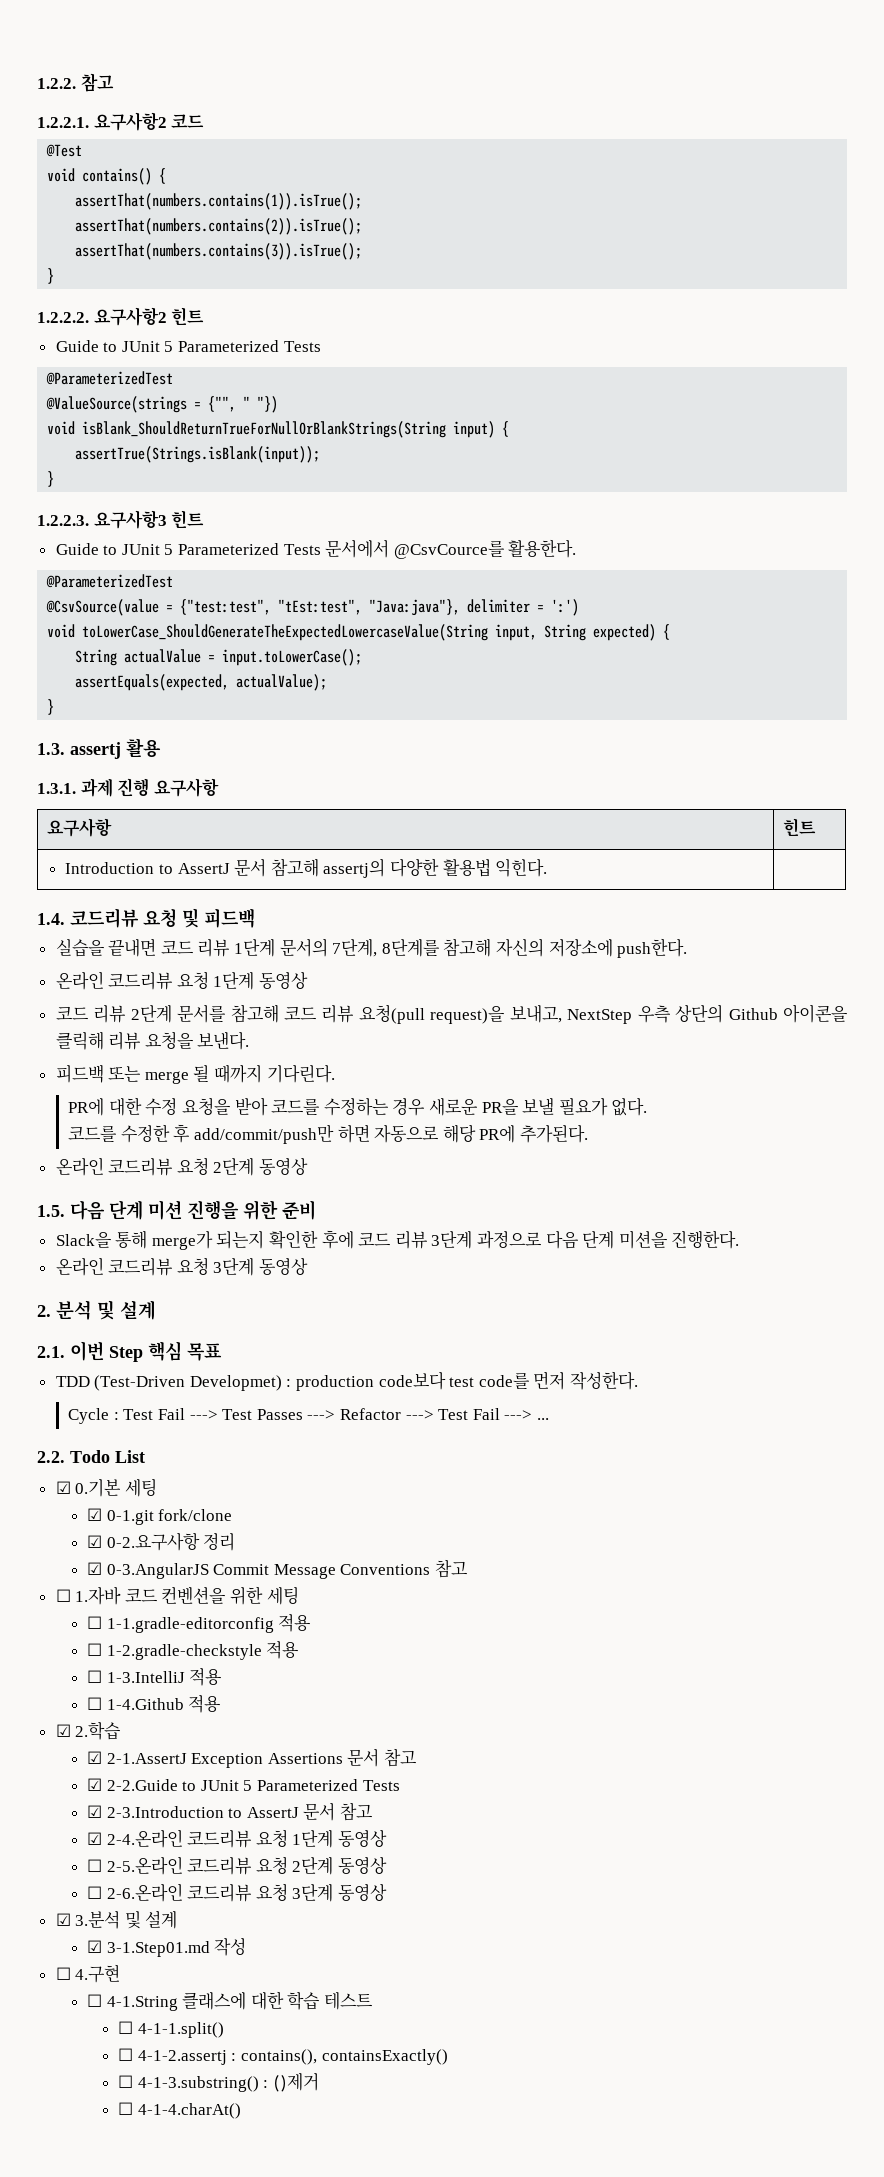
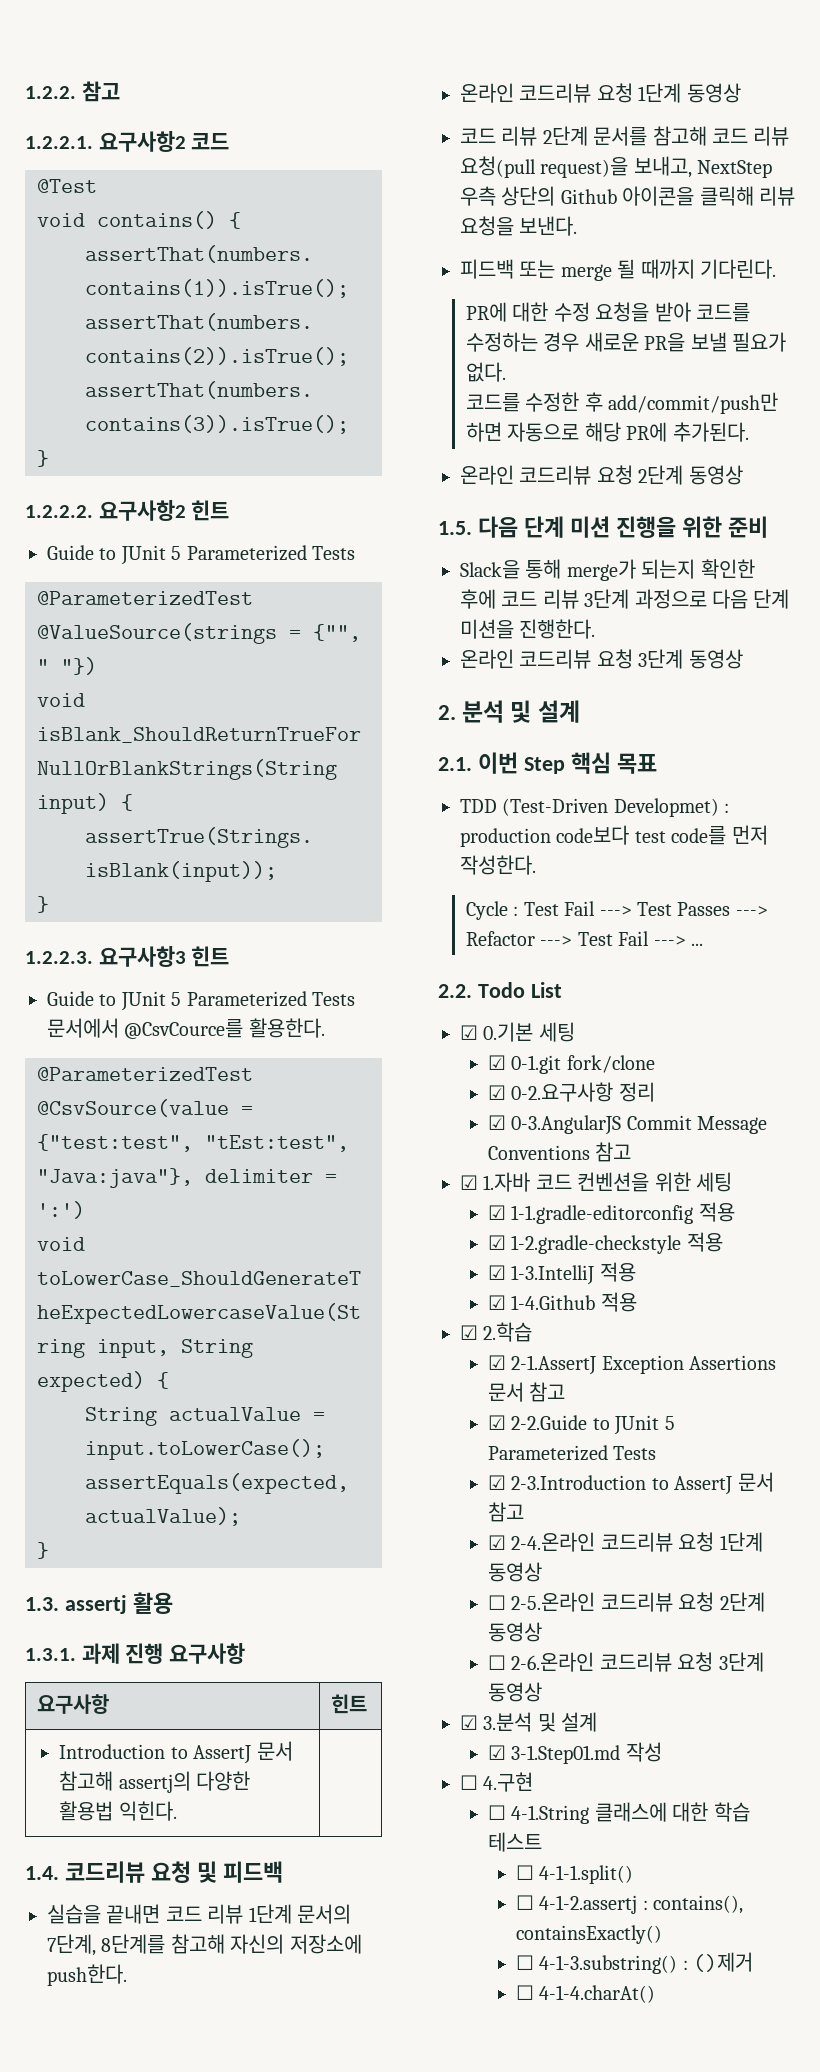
- ☐ 1.자바 코드 컨벤션을 위한 세팅
+ ☑ 1.자바 코드 컨벤션을 위한 세팅
- ☐ 1-1.gradle-editorconfig 적용
+ ☑ 1-1.gradle-editorconfig 적용
- ☐ 1-2.gradle-checkstyle 적용
+ ☑ 1-2.gradle-checkstyle 적용
- ☐ 1-3.IntelliJ 적용
+ ☑ 1-3.IntelliJ 적용
- ☐ 1-4.Github 적용
+ ☑ 1-4.Github 적용

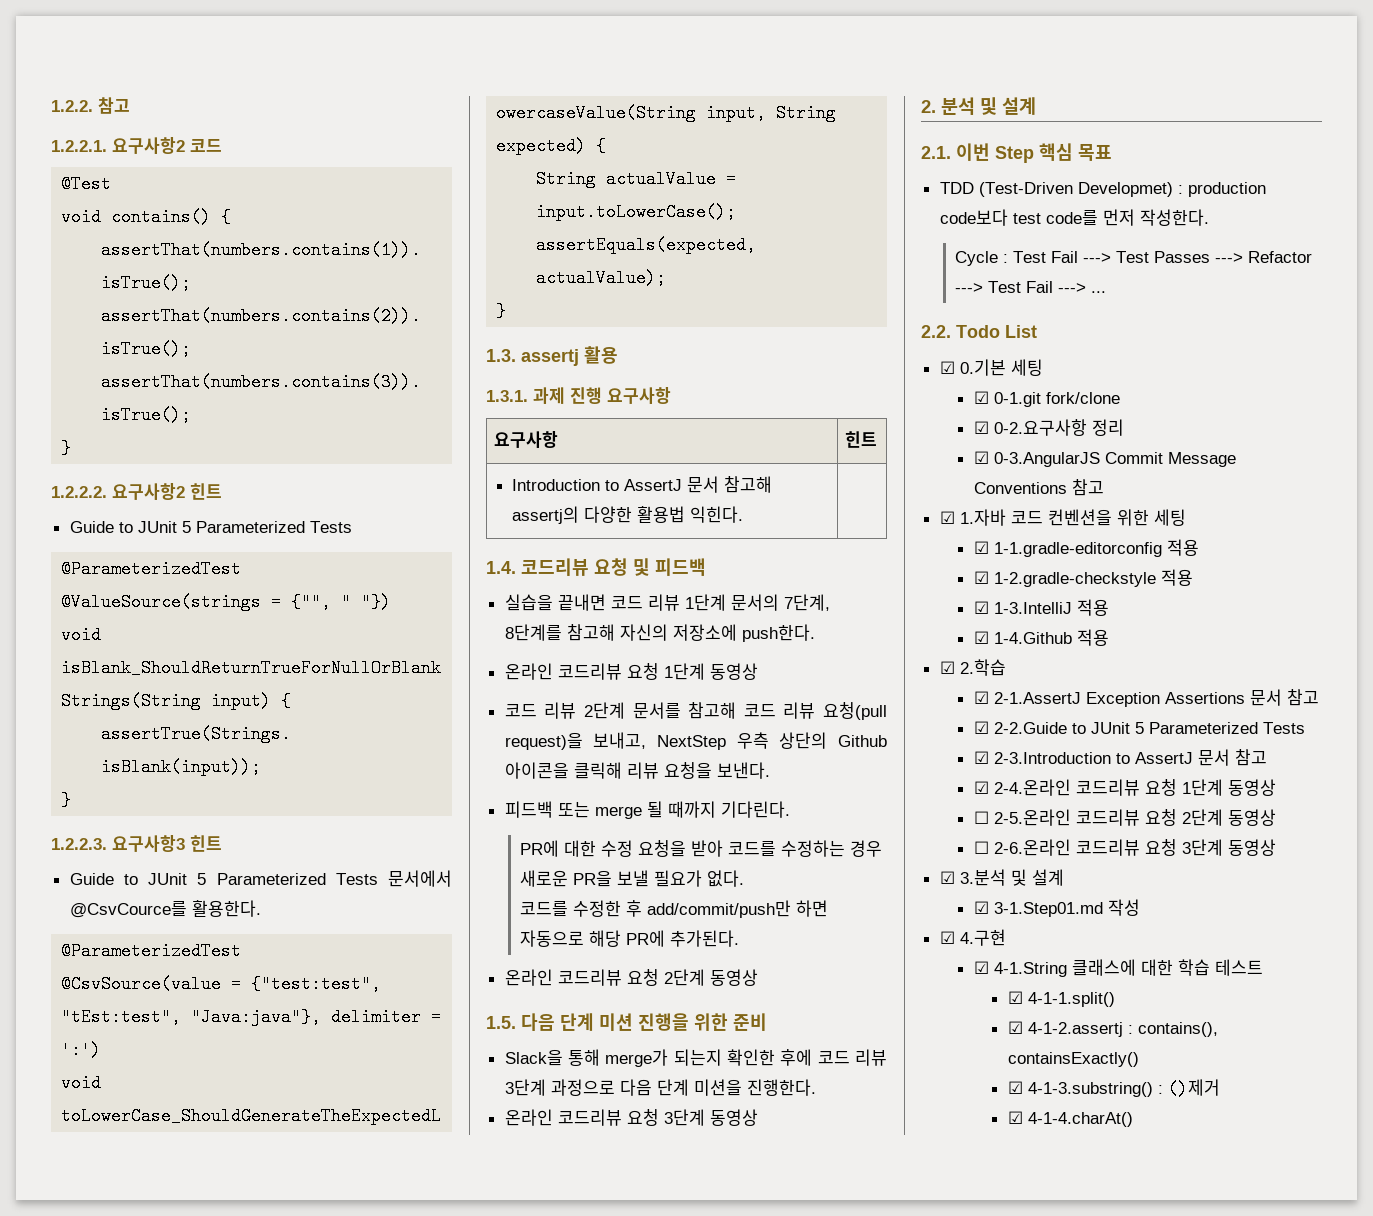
- ☐ 4.구현
+ ☑ 4.구현
- ☐ 4-1.String 클래스에 대한 학습 테스트
+ ☑ 4-1.String 클래스에 대한 학습 테스트
- ☐ 4-1-1.split()
+ ☑ 4-1-1.split()
- ☐ 4-1-2.assertj : contains(), containsExactly()
+ ☑ 4-1-2.assertj : contains(), containsExactly()
- ☐ 4-1-3.substring() : ()제거
+ ☑ 4-1-3.substring() : ()제거
- ☐ 4-1-4.charAt()
+ ☑ 4-1-4.charAt()

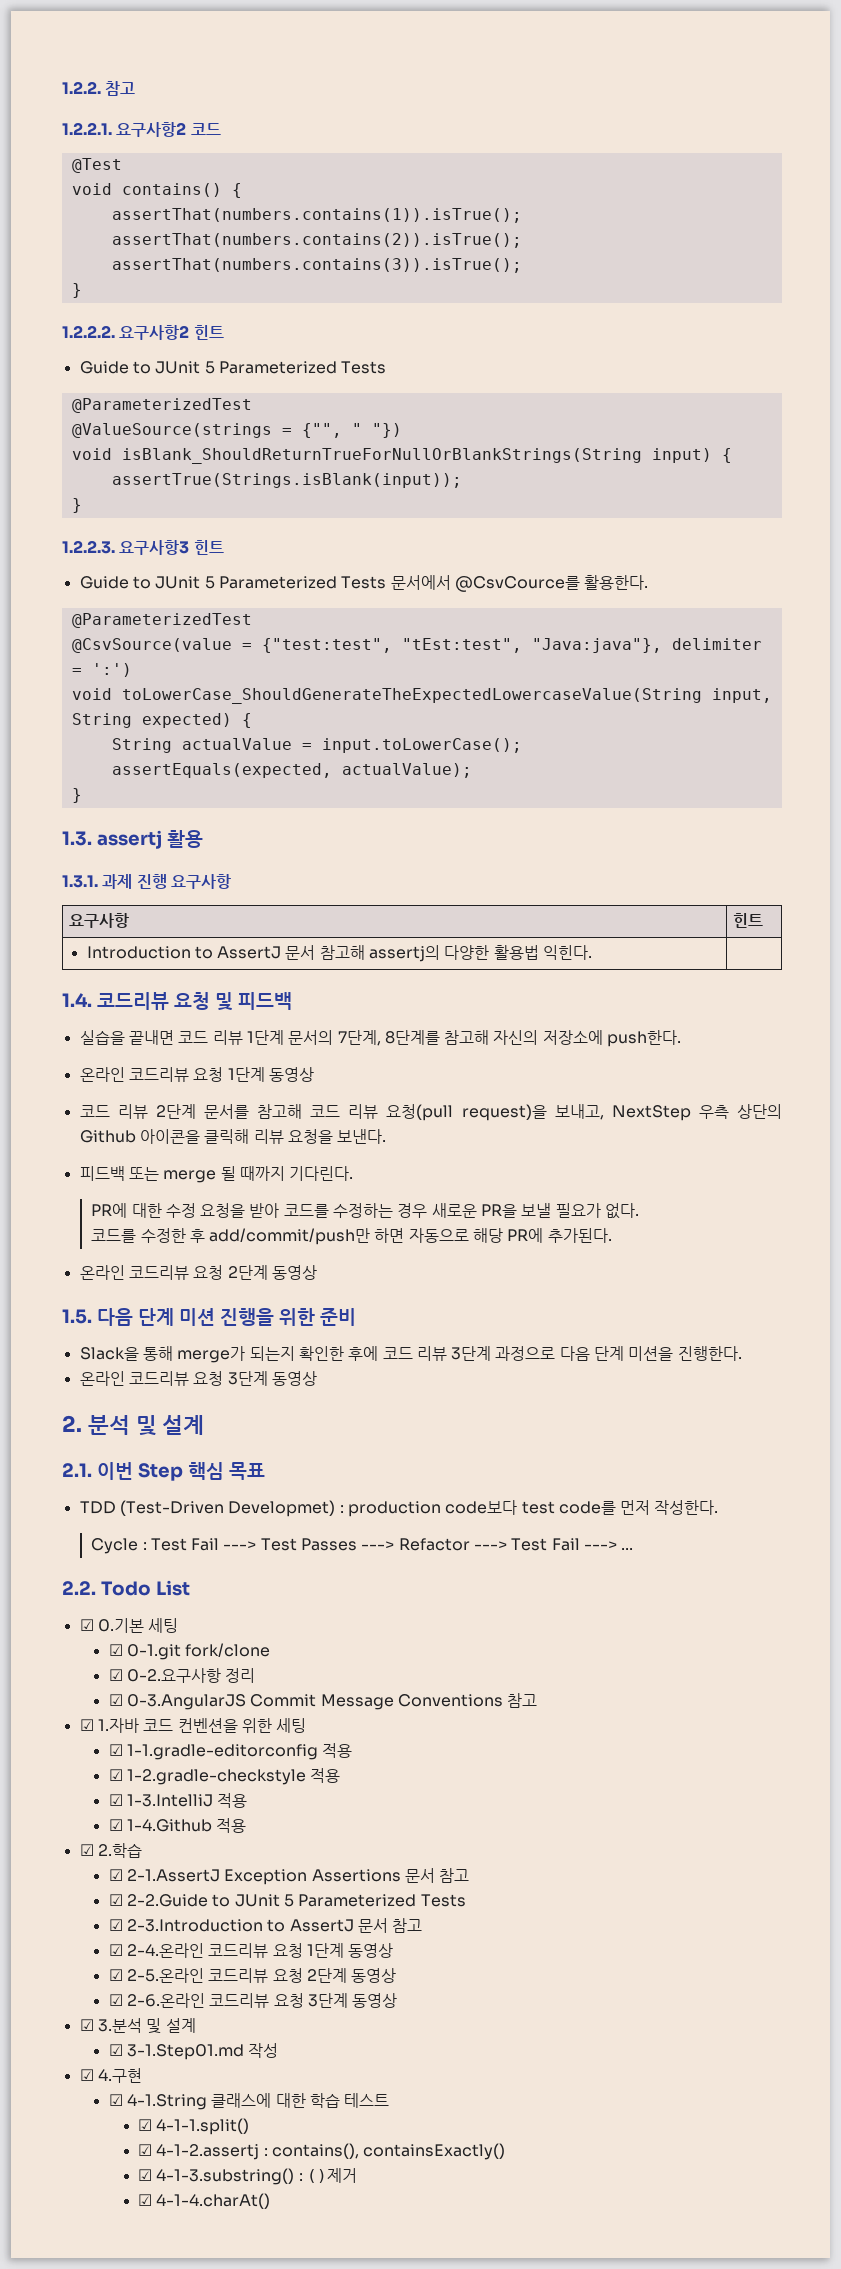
- ☐ 2-5.온라인 코드리뷰 요청 2단계 동영상
+ ☑ 2-5.온라인 코드리뷰 요청 2단계 동영상
- ☐ 2-6.온라인 코드리뷰 요청 3단계 동영상
+ ☑ 2-6.온라인 코드리뷰 요청 3단계 동영상

